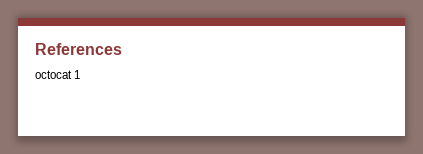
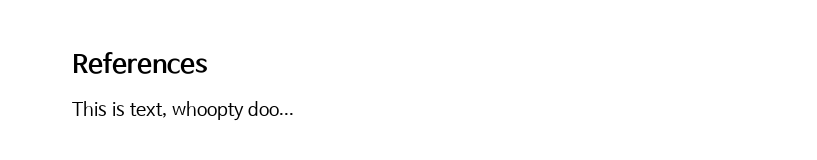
- octocat 1
+ This is text, whoopty doo...

